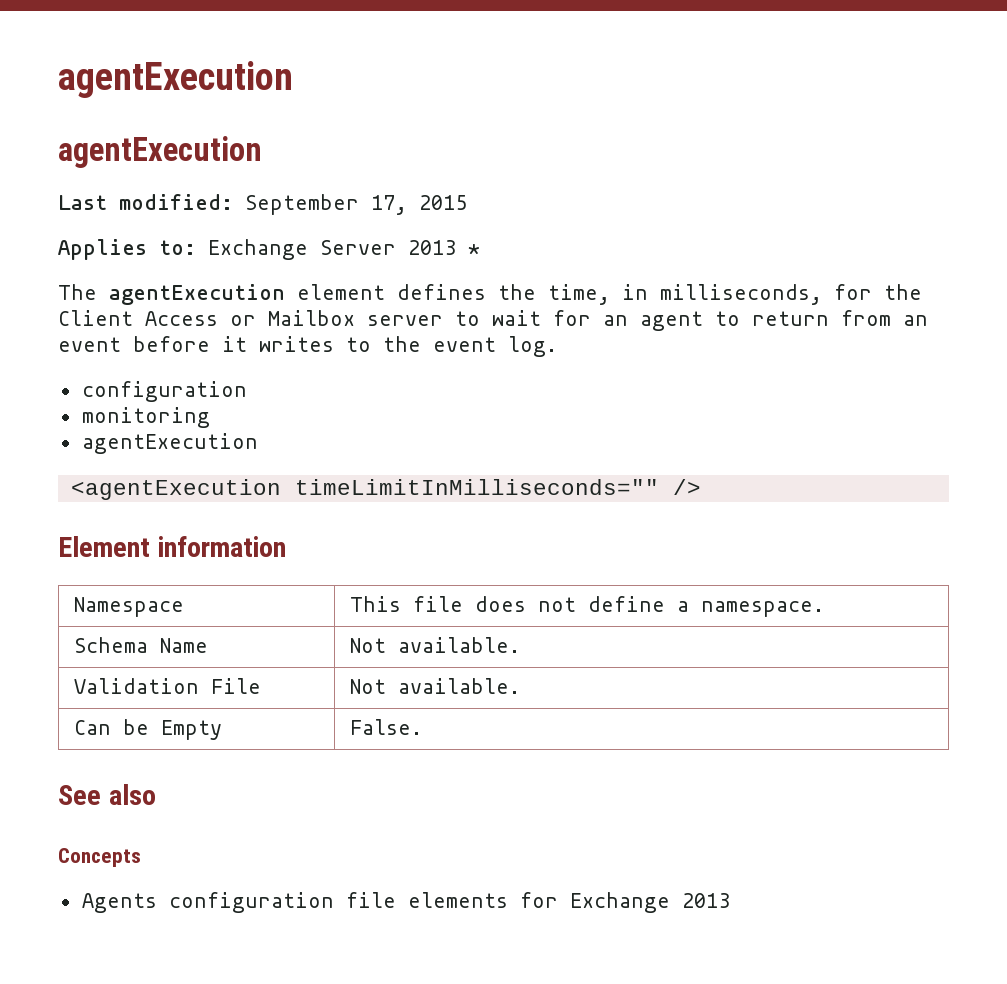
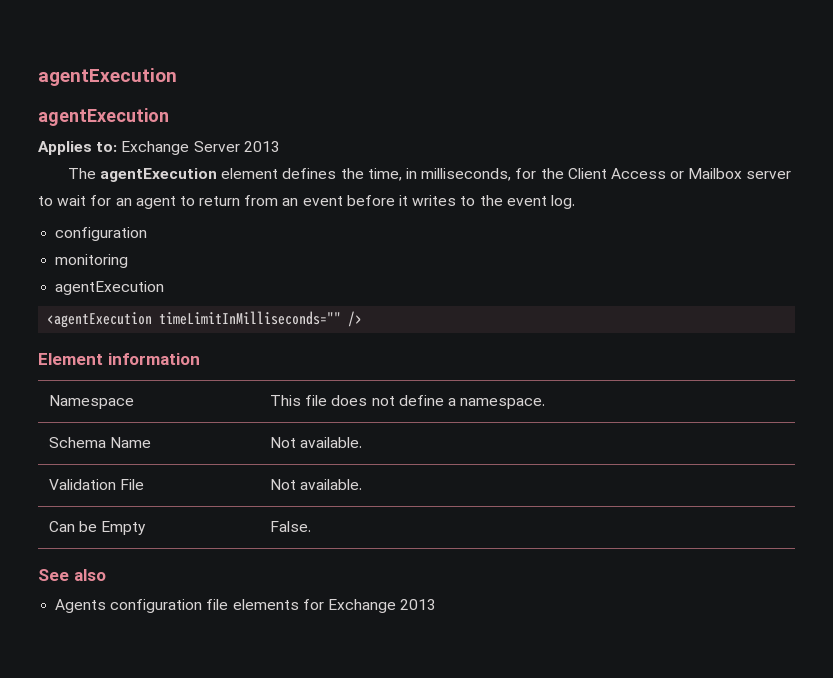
- Last modified: September 17, 2015
- Applies to: Exchange Server 2013 *
+ Applies to: Exchange Server 2013
- Concepts

